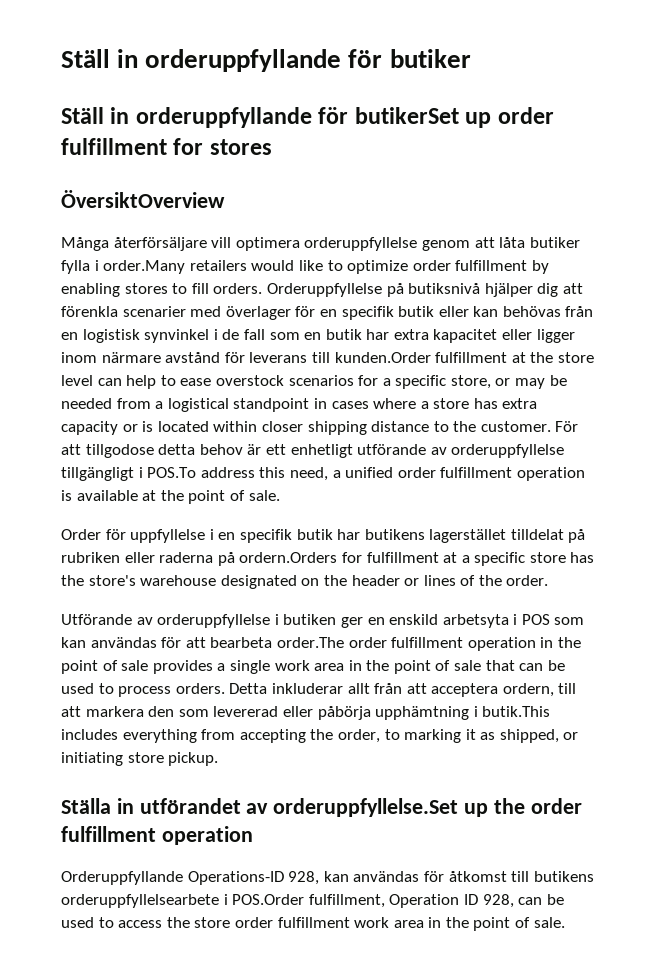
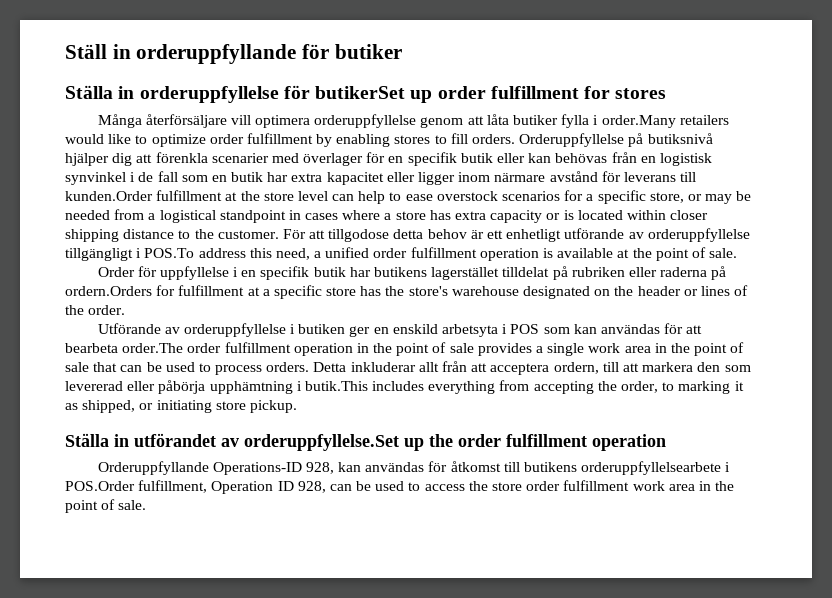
- Ställ in orderuppfyllande för butikerSet up order fulfillment for stores
+ Ställa in orderuppfyllelse för butikerSet up order fulfillment for stores
- ÖversiktOverview

